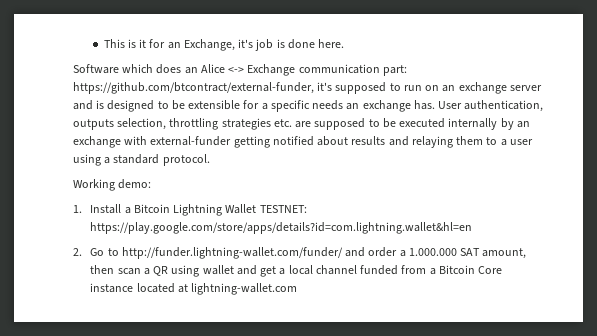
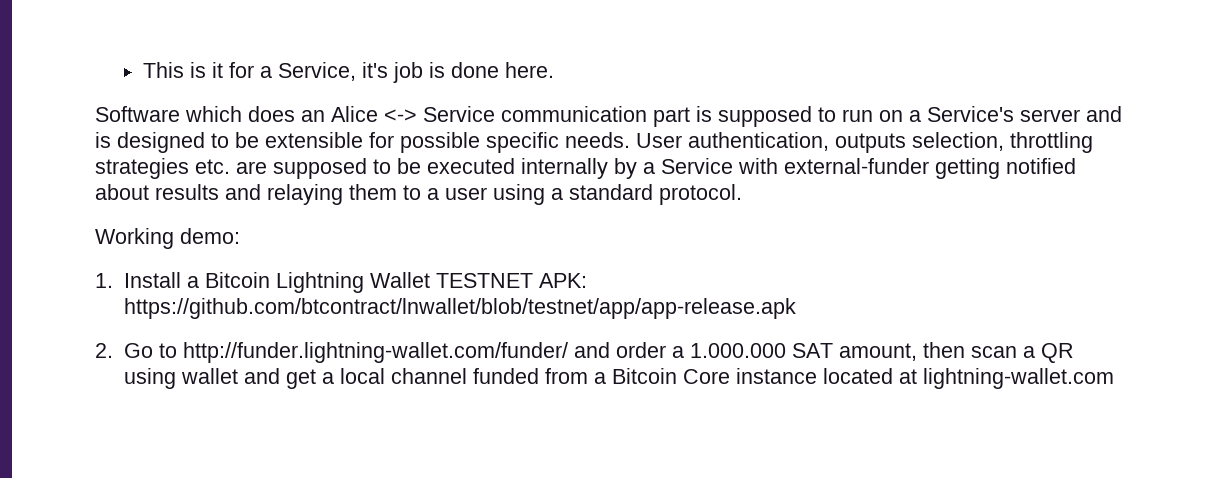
- This is it for an Exchange, it's job is done here.
+ This is it for a Service, it's job is done here.
- Software which does an Alice <-> Exchange communication part: https://github.com/btcontract/external-funder, it's supposed to run on an exchange server and is designed to be extensible for a specific needs an exchange has.
+ Software which does an Alice <-> Service communication part is supposed to run on a Service's server and is designed to be extensible for possible specific needs.
- User authentication, outputs selection, throttling strategies etc. are supposed to be executed internally by an exchange with external-funder getting notified about results and relaying them to a user using a standard protocol.
+ User authentication, outputs selection, throttling strategies etc. are supposed to be executed internally by a Service with external-funder getting notified about results and relaying them to a user using a standard protocol.
- 1. Install a Bitcoin Lightning Wallet TESTNET: https://play.google.com/store/apps/details?id=com.lightning.wallet&hl=en
+ 1. Install a Bitcoin Lightning Wallet TESTNET APK: https://github.com/btcontract/lnwallet/blob/testnet/app/app-release.apk

